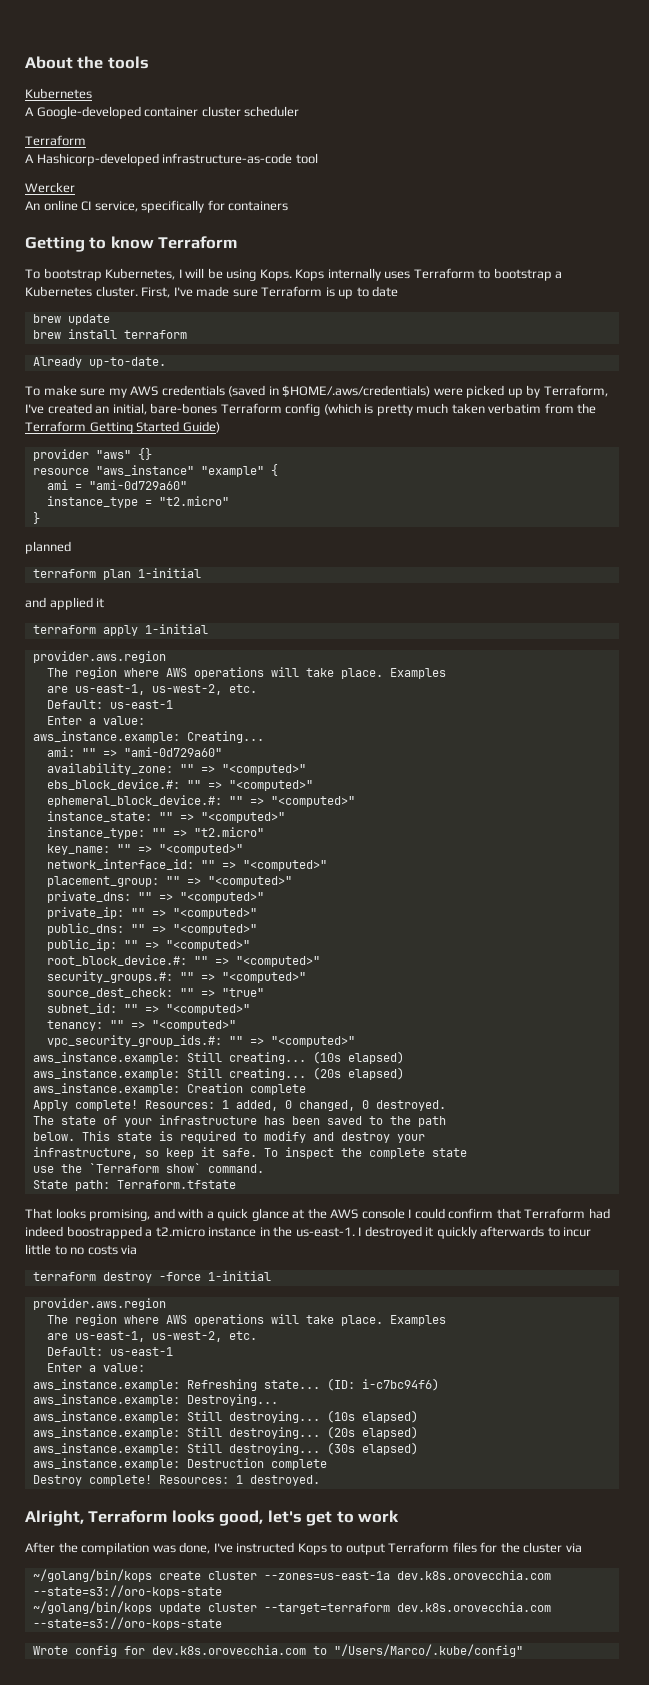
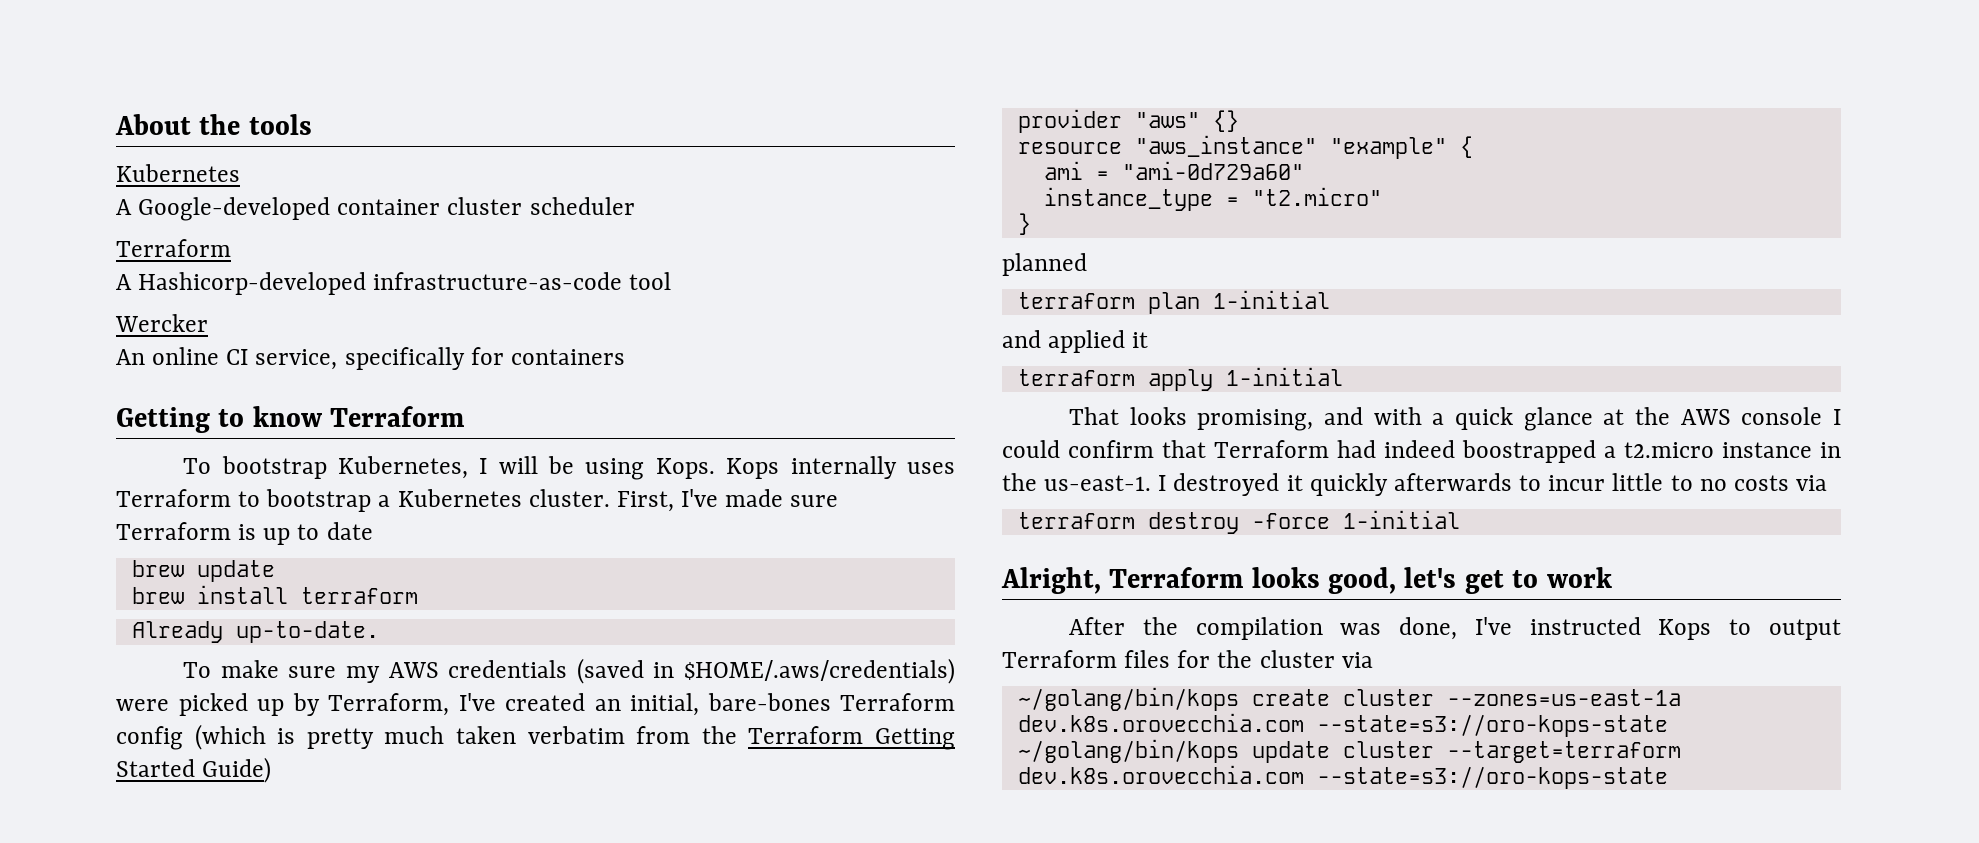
  terraform apply 1-initial
- provider.aws.region
- The region where AWS operations will take place. Examples
- are us-east-1, us-west-2, etc.
- Default: us-east-1
- Enter a value:
- aws_instance.example: Creating...
- ami: "" => "ami-0d729a60"
- availability_zone: "" => "<computed>"
- ebs_block_device.#: "" => "<computed>"
- ephemeral_block_device.#: "" => "<computed>"
- instance_state: "" => "<computed>"
- instance_type: "" => "t2.micro"
- key_name: "" => "<computed>"
- network_interface_id: "" => "<computed>"
- placement_group: "" => "<computed>"
- private_dns: "" => "<computed>"
- private_ip: "" => "<computed>"
- public_dns: "" => "<computed>"
- public_ip: "" => "<computed>"
- root_block_device.#: "" => "<computed>"
- security_groups.#: "" => "<computed>"
- source_dest_check: "" => "true"
- subnet_id: "" => "<computed>"
- tenancy: "" => "<computed>"
- vpc_security_group_ids.#: "" => "<computed>"
- aws_instance.example: Still creating... (10s elapsed)
- aws_instance.example: Still creating... (20s elapsed)
- aws_instance.example: Creation complete
- Apply complete! Resources: 1 added, 0 changed, 0 destroyed.
- The state of your infrastructure has been saved to the path
- below. This state is required to modify and destroy your
- infrastructure, so keep it safe. To inspect the complete state
- use the `Terraform show` command.
- State path: Terraform.tfstate
  terraform destroy -force 1-initial
- provider.aws.region
- The region where AWS operations will take place. Examples
- are us-east-1, us-west-2, etc.
- Default: us-east-1
- Enter a value:
- aws_instance.example: Refreshing state... (ID: i-c7bc94f6)
- aws_instance.example: Destroying...
- aws_instance.example: Still destroying... (10s elapsed)
- aws_instance.example: Still destroying... (20s elapsed)
- aws_instance.example: Still destroying... (30s elapsed)
- aws_instance.example: Destruction complete
- Destroy complete! Resources: 1 destroyed.
- Wrote config for dev.k8s.orovecchia.com to "/Users/Marco/.kube/config"

